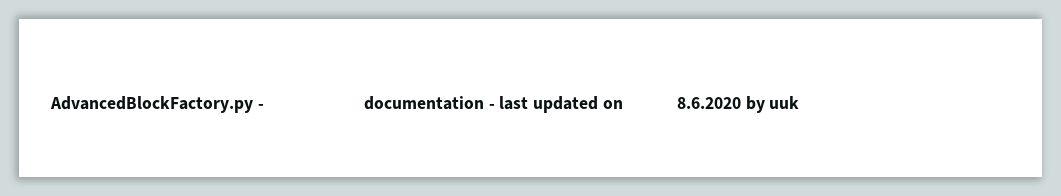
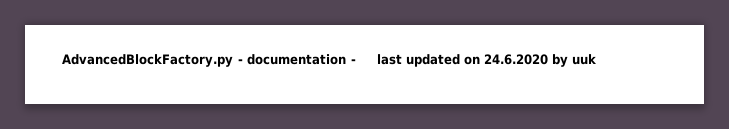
- AdvancedBlockFactory.py - documentation - last updated on 8.6.2020 by uuk
+ AdvancedBlockFactory.py - documentation - last updated on 24.6.2020 by uuk

